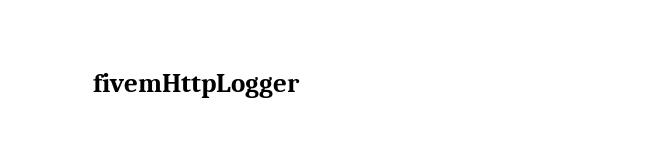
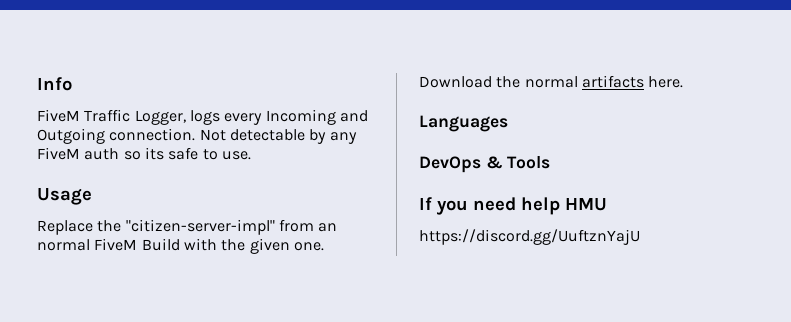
- fivemHttpLogger
+ Info
+ FiveM Traffic Logger, logs every Incoming and Outgoing connection. Not detectable by any FiveM auth so its safe to use.
+ Usage
+ Replace the "citizen-server-impl" from an normal FiveM Build with the given one. Download the normal artifacts here.
+ Languages
+ DevOps & Tools
+ If you need help HMU
+ https://discord.gg/UuftznYajU

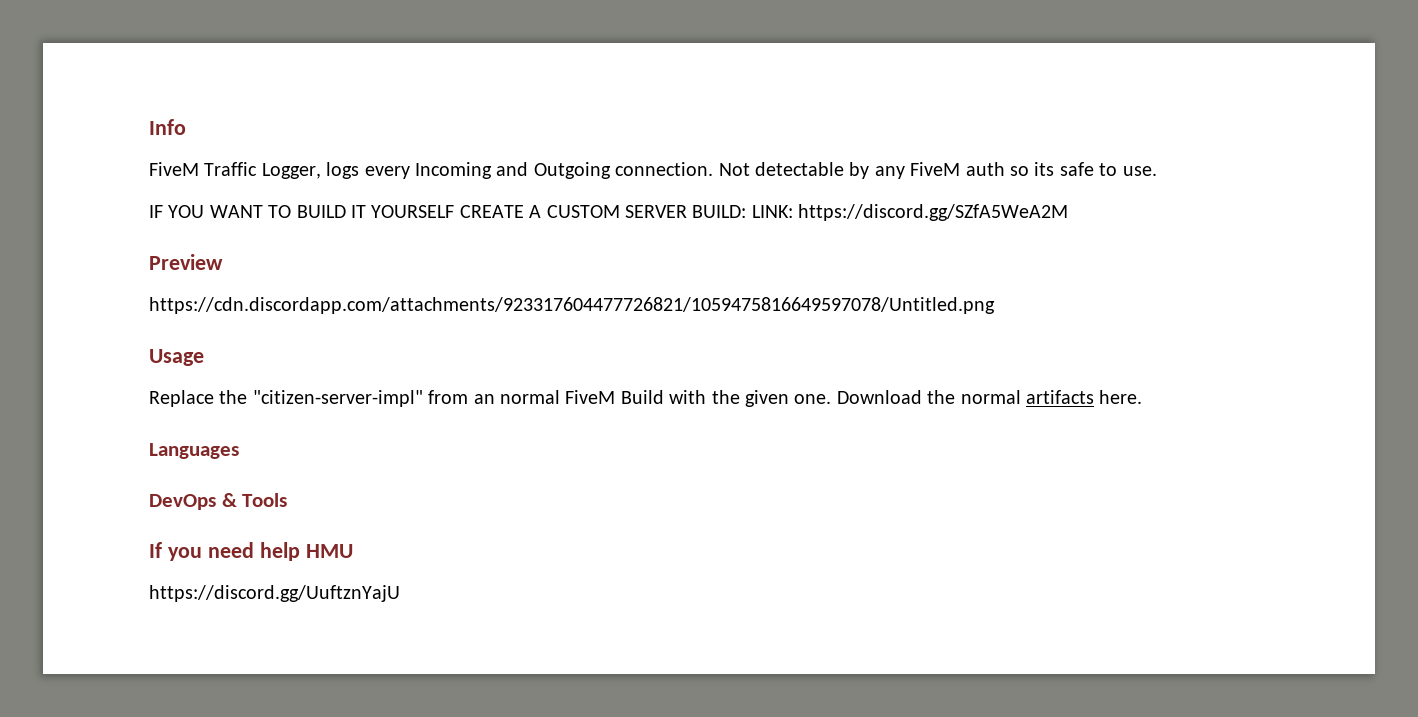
+ IF YOU WANT TO BUILD IT YOURSELF CREATE A CUSTOM SERVER BUILD: LINK: https://discord.gg/SZfA5WeA2M
+ Preview
+ https://cdn.discordapp.com/attachments/923317604477726821/1059475816649597078/Untitled.png

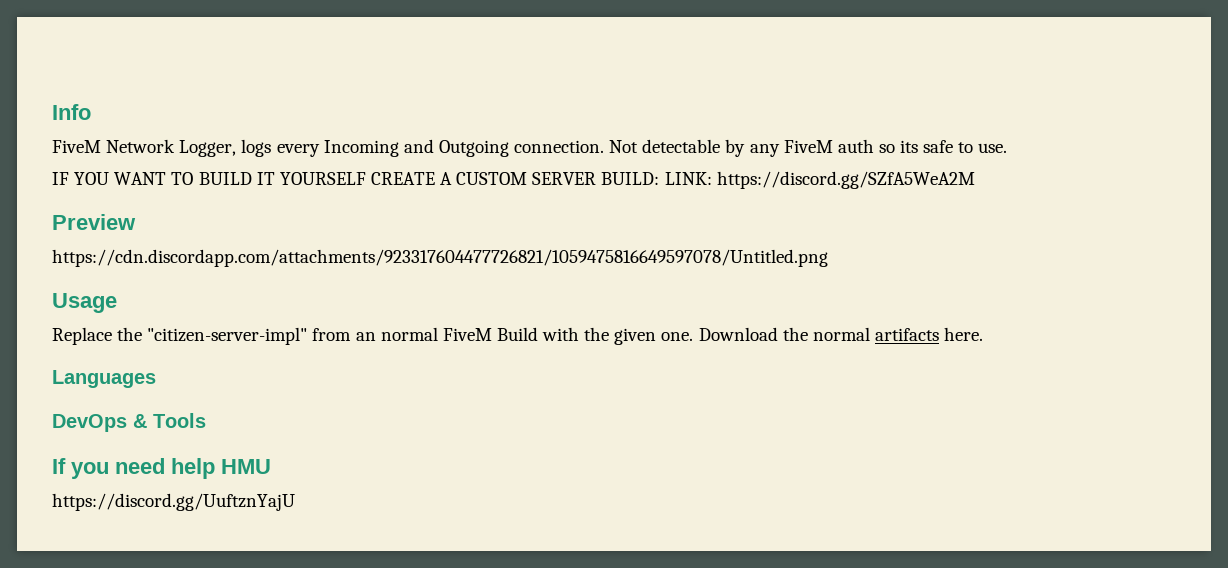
- FiveM Traffic Logger, logs every Incoming and Outgoing connection.
+ FiveM Network Logger, logs every Incoming and Outgoing connection.

